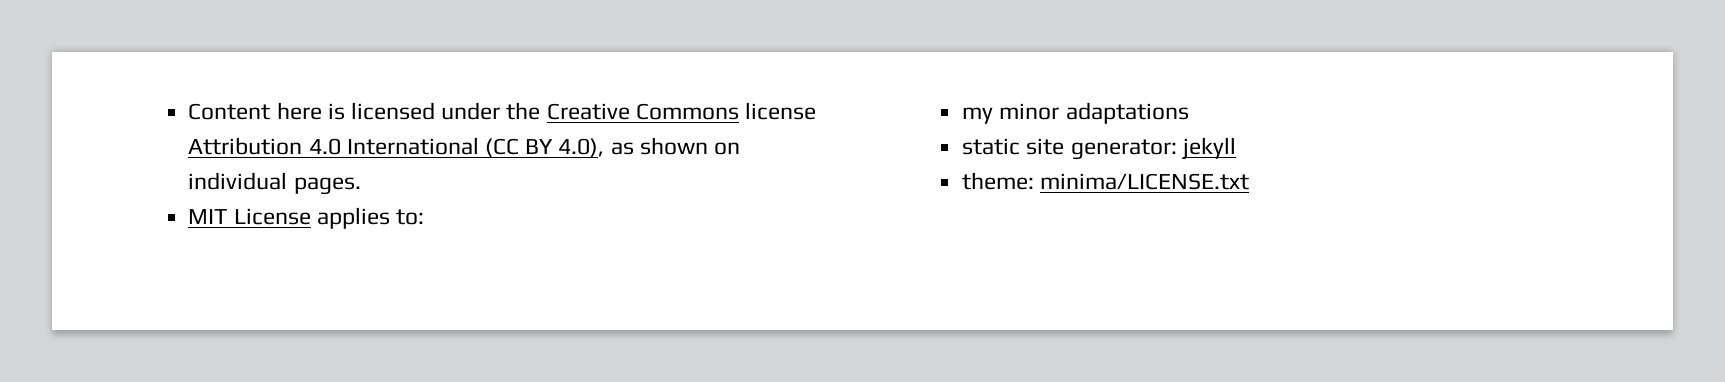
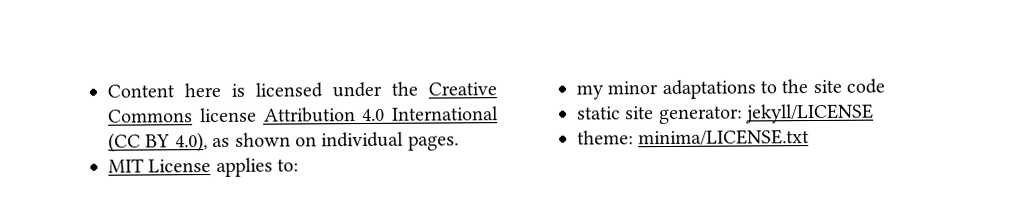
- my minor adaptations
+ my minor adaptations to the site code
- static site generator: jekyll
+ static site generator: jekyll/LICENSE

